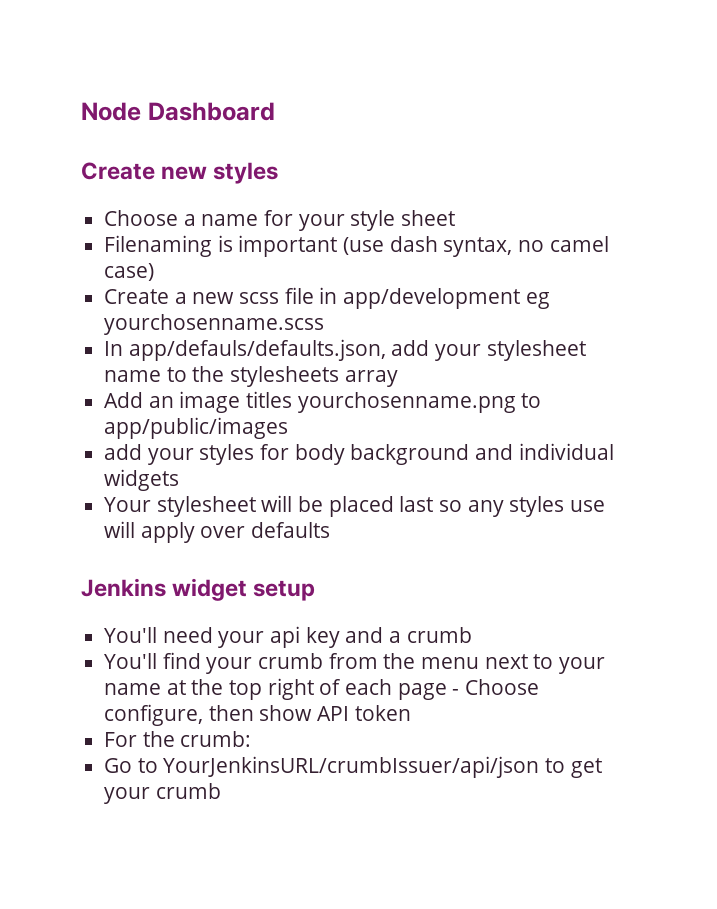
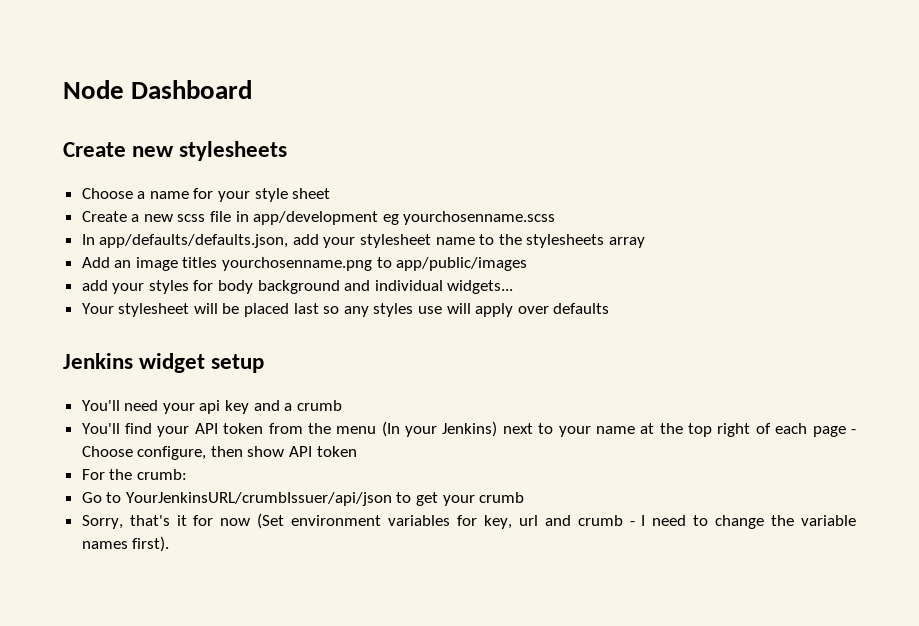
- Create new styles
+ Create new stylesheets
- Filenaming is important (use dash syntax, no camel case)
- In app/defauls/defaults.json, add your stylesheet name to the stylesheets array
+ In app/defaults/defaults.json, add your stylesheet name to the stylesheets array
- add your styles for body background and individual widgets
+ add your styles for body background and individual widgets...
- You'll find your crumb from the menu next to your name at the top right of each page - Choose configure, then show API token
+ You'll find your API token from the menu (In your Jenkins) next to your name at the top right of each page - Choose configure, then show API token
+ Sorry, that's it for now (Set environment variables for key, url and crumb - I need to change the variable names first).

